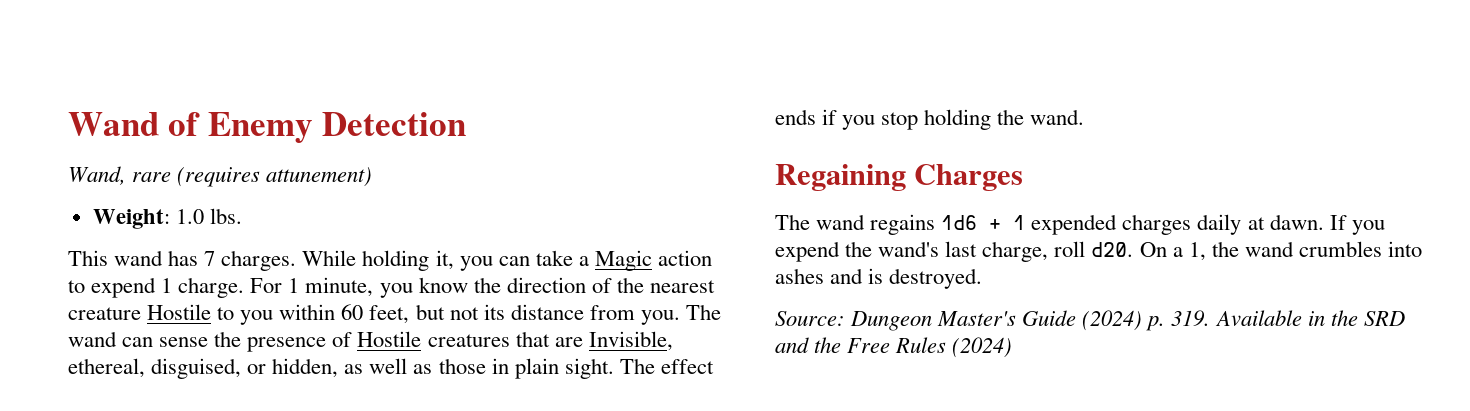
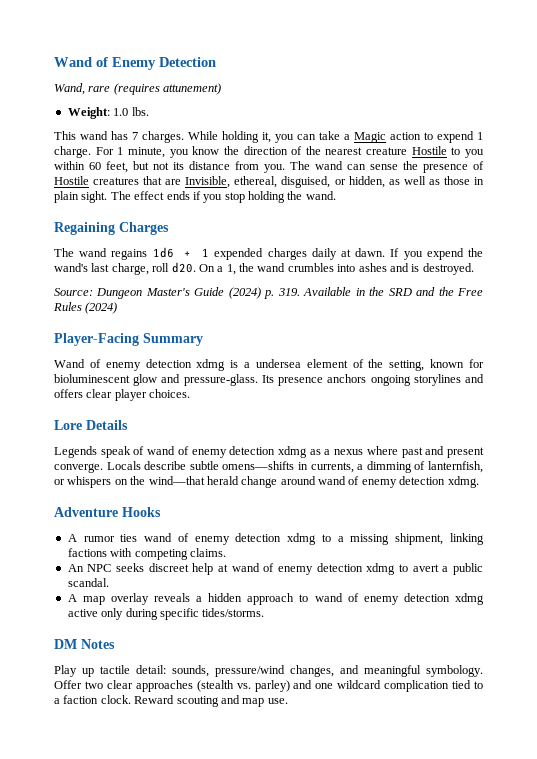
+ Player-Facing Summary
+ Wand of enemy detection xdmg is a undersea element of the setting, known for bioluminescent glow and pressure-glass. Its presence anchors ongoing storylines and offers clear player choices.
+ Lore Details
+ Legends speak of wand of enemy detection xdmg as a nexus where past and present converge. Locals describe subtle omens—shifts in currents, a dimming of lanternfish, or whispers on the wind—that herald change around wand of enemy detection xdmg.
+ Adventure Hooks
+ A rumor ties wand of enemy detection xdmg to a missing shipment, linking factions with competing claims.
+ An NPC seeks discreet help at wand of enemy detection xdmg to avert a public scandal.
+ A map overlay reveals a hidden approach to wand of enemy detection xdmg active only during specific tides/storms.
+ DM Notes
+ Play up tactile detail: sounds, pressure/wind changes, and meaningful symbology. Offer two clear approaches (stealth vs. parley) and one wildcard complication tied to a faction clock. Reward scouting and map use.

